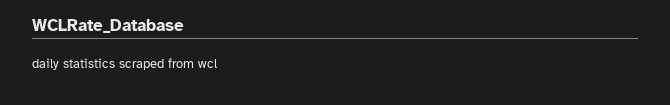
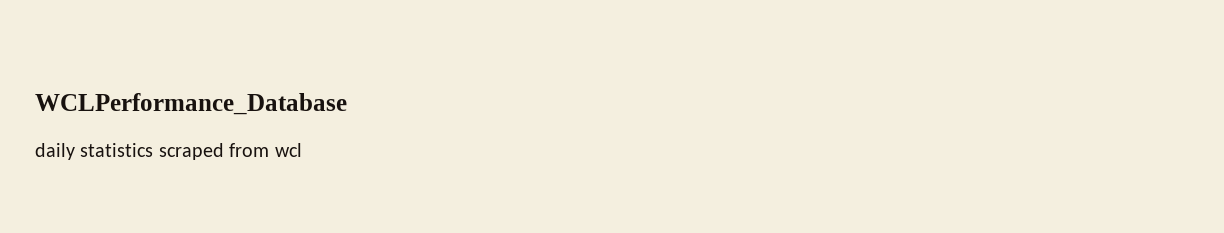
- WCLRate_Database
+ WCLPerformance_Database

